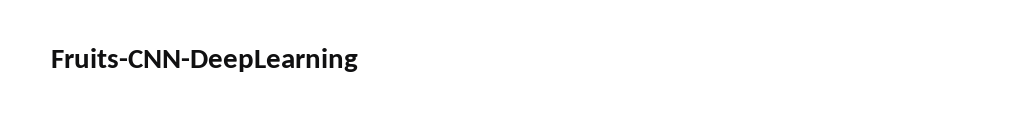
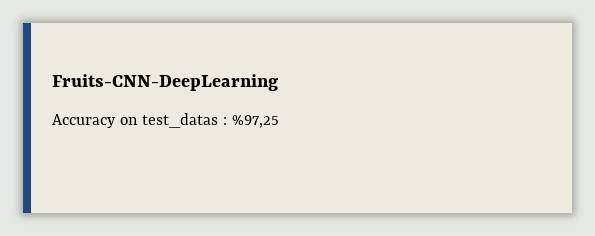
+ Accuracy on test_datas : %97,25

